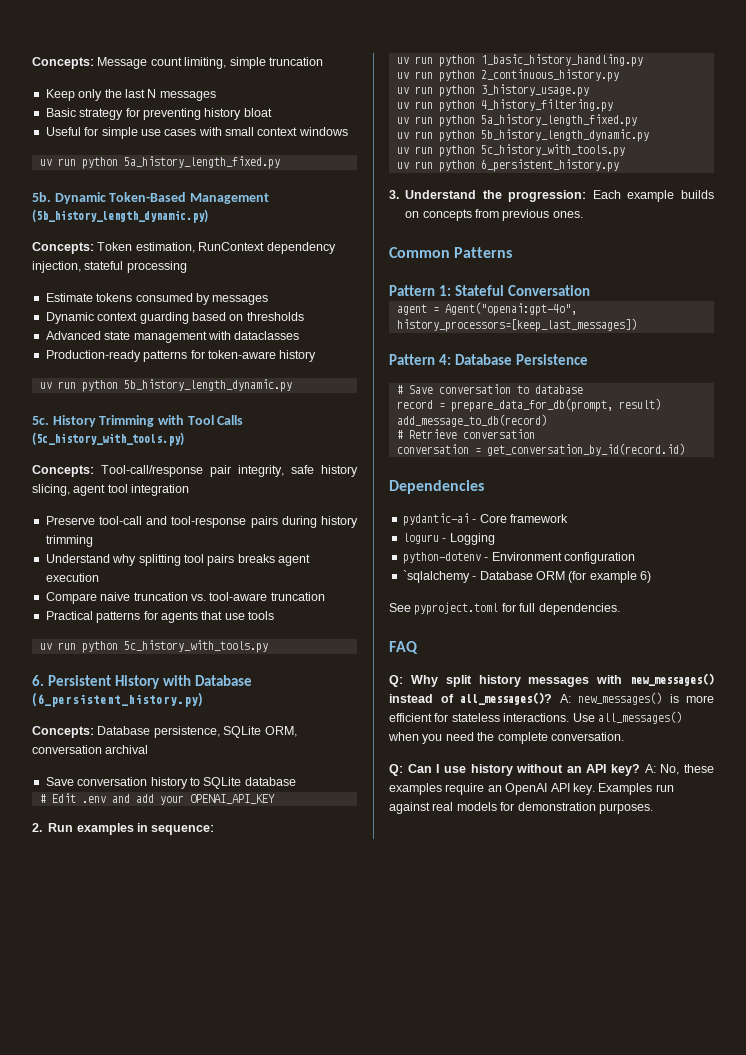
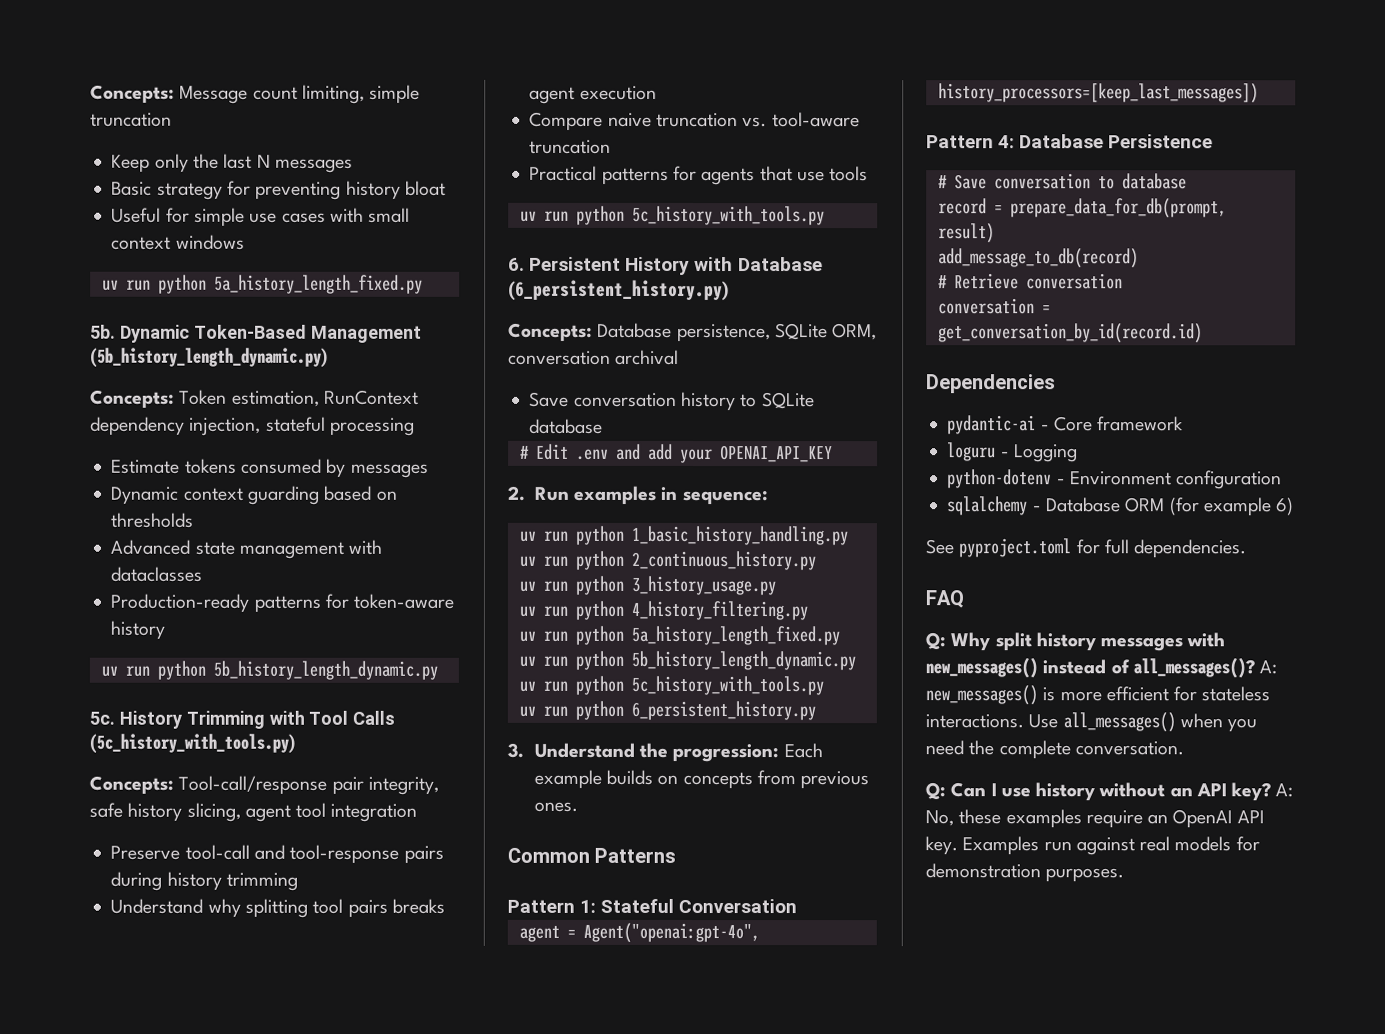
- `sqlalchemy - Database ORM (for example 6)
+ sqlalchemy - Database ORM (for example 6)

